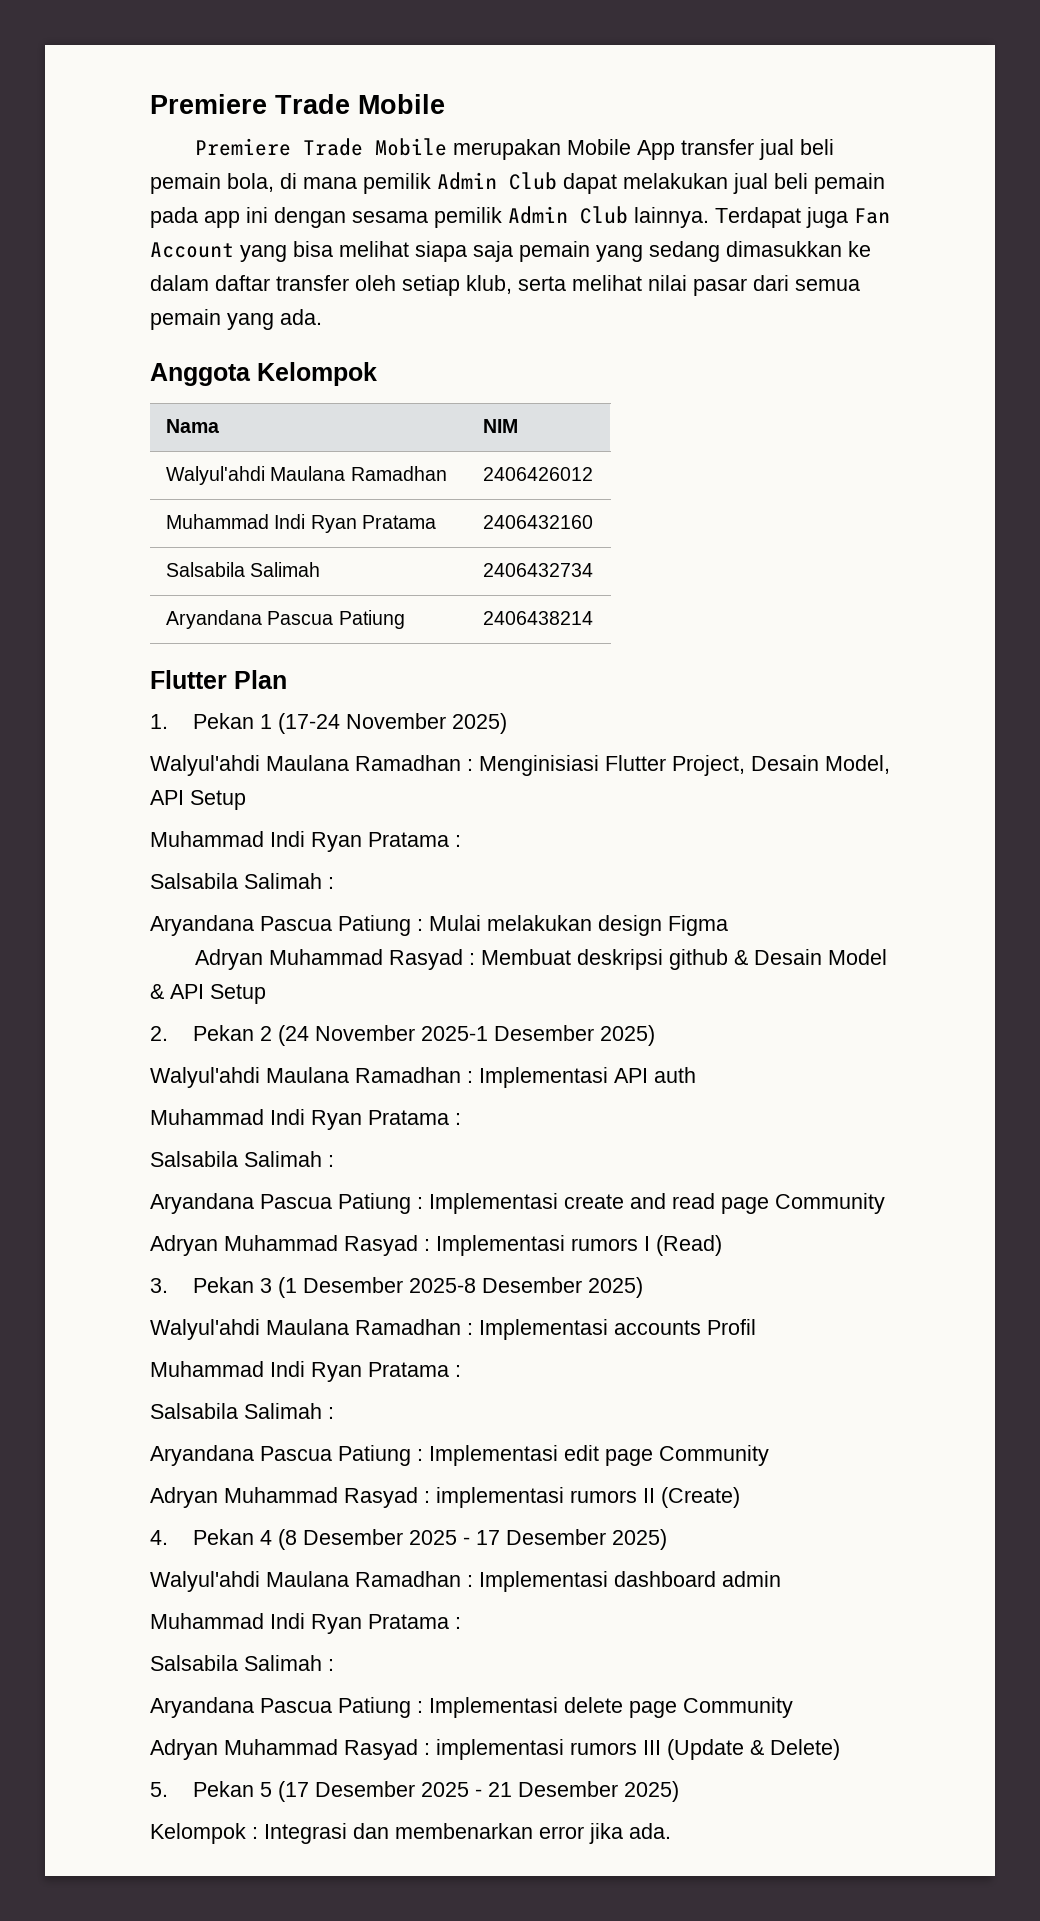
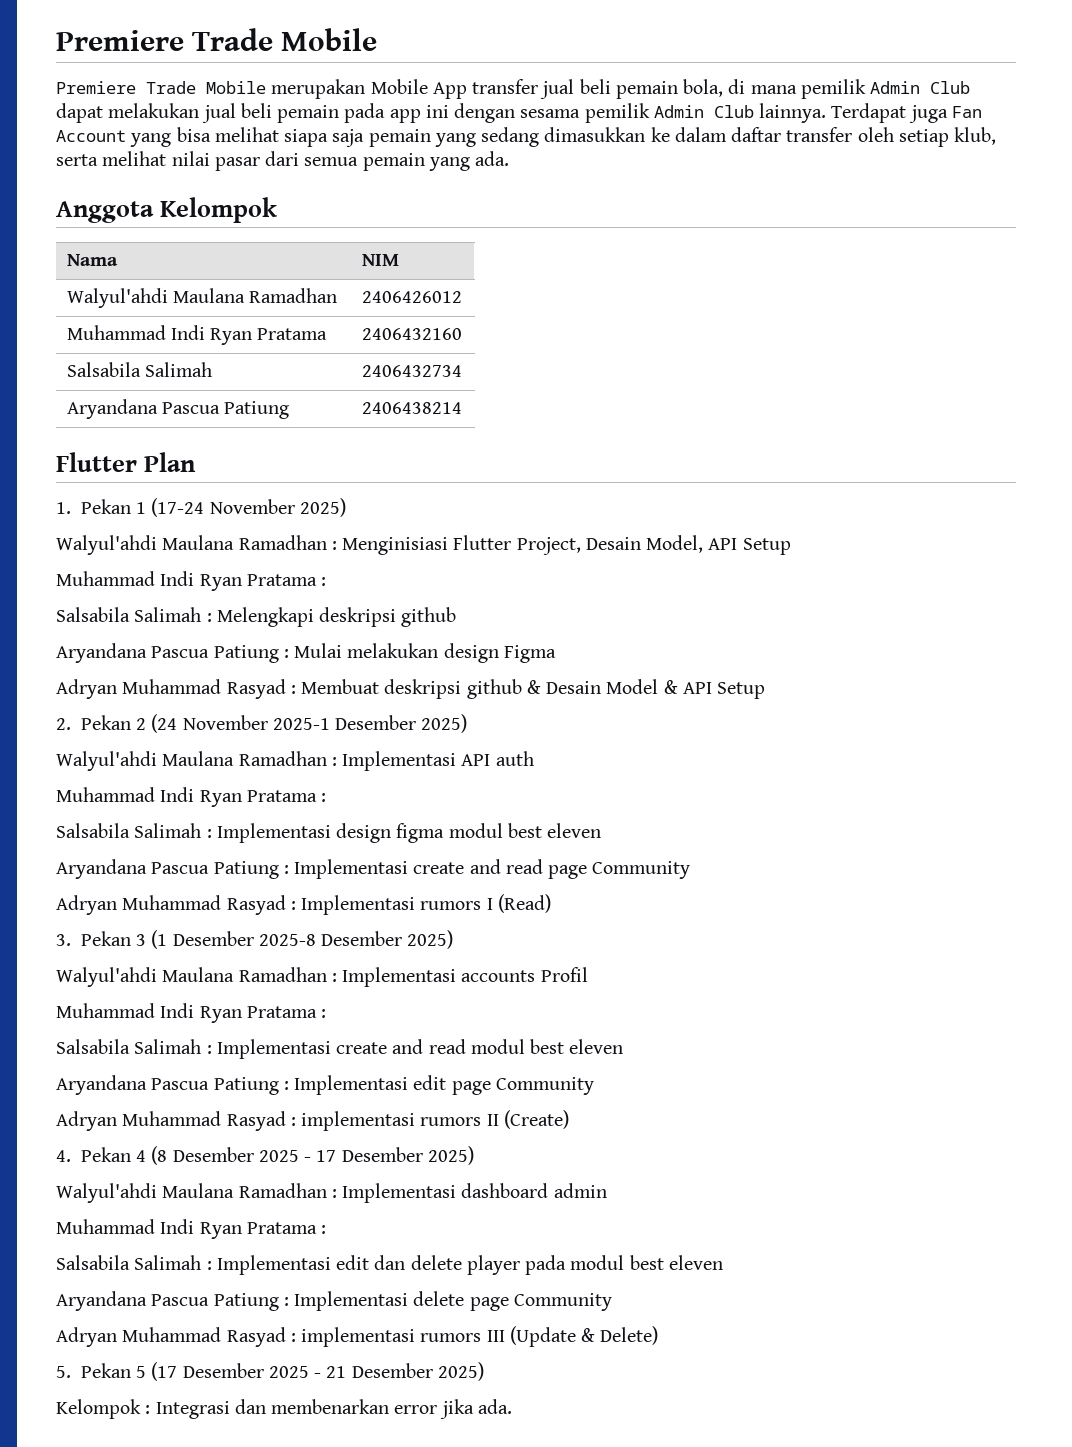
  Walyul'ahdi Maulana Ramadhan : Menginisiasi Flutter Project, Desain Model, API Setup
  Muhammad Indi Ryan Pratama :
- Salsabila Salimah :
+ Salsabila Salimah : Melengkapi deskripsi github
  Walyul'ahdi Maulana Ramadhan : Implementasi API auth
  Muhammad Indi Ryan Pratama :
- Salsabila Salimah :
+ Salsabila Salimah : Implementasi design figma modul best eleven
  Walyul'ahdi Maulana Ramadhan : Implementasi accounts Profil
  Muhammad Indi Ryan Pratama :
- Salsabila Salimah :
+ Salsabila Salimah : Implementasi create and read modul best eleven
  Walyul'ahdi Maulana Ramadhan : Implementasi dashboard admin
  Muhammad Indi Ryan Pratama :
- Salsabila Salimah :
+ Salsabila Salimah : Implementasi edit dan delete player pada modul best eleven

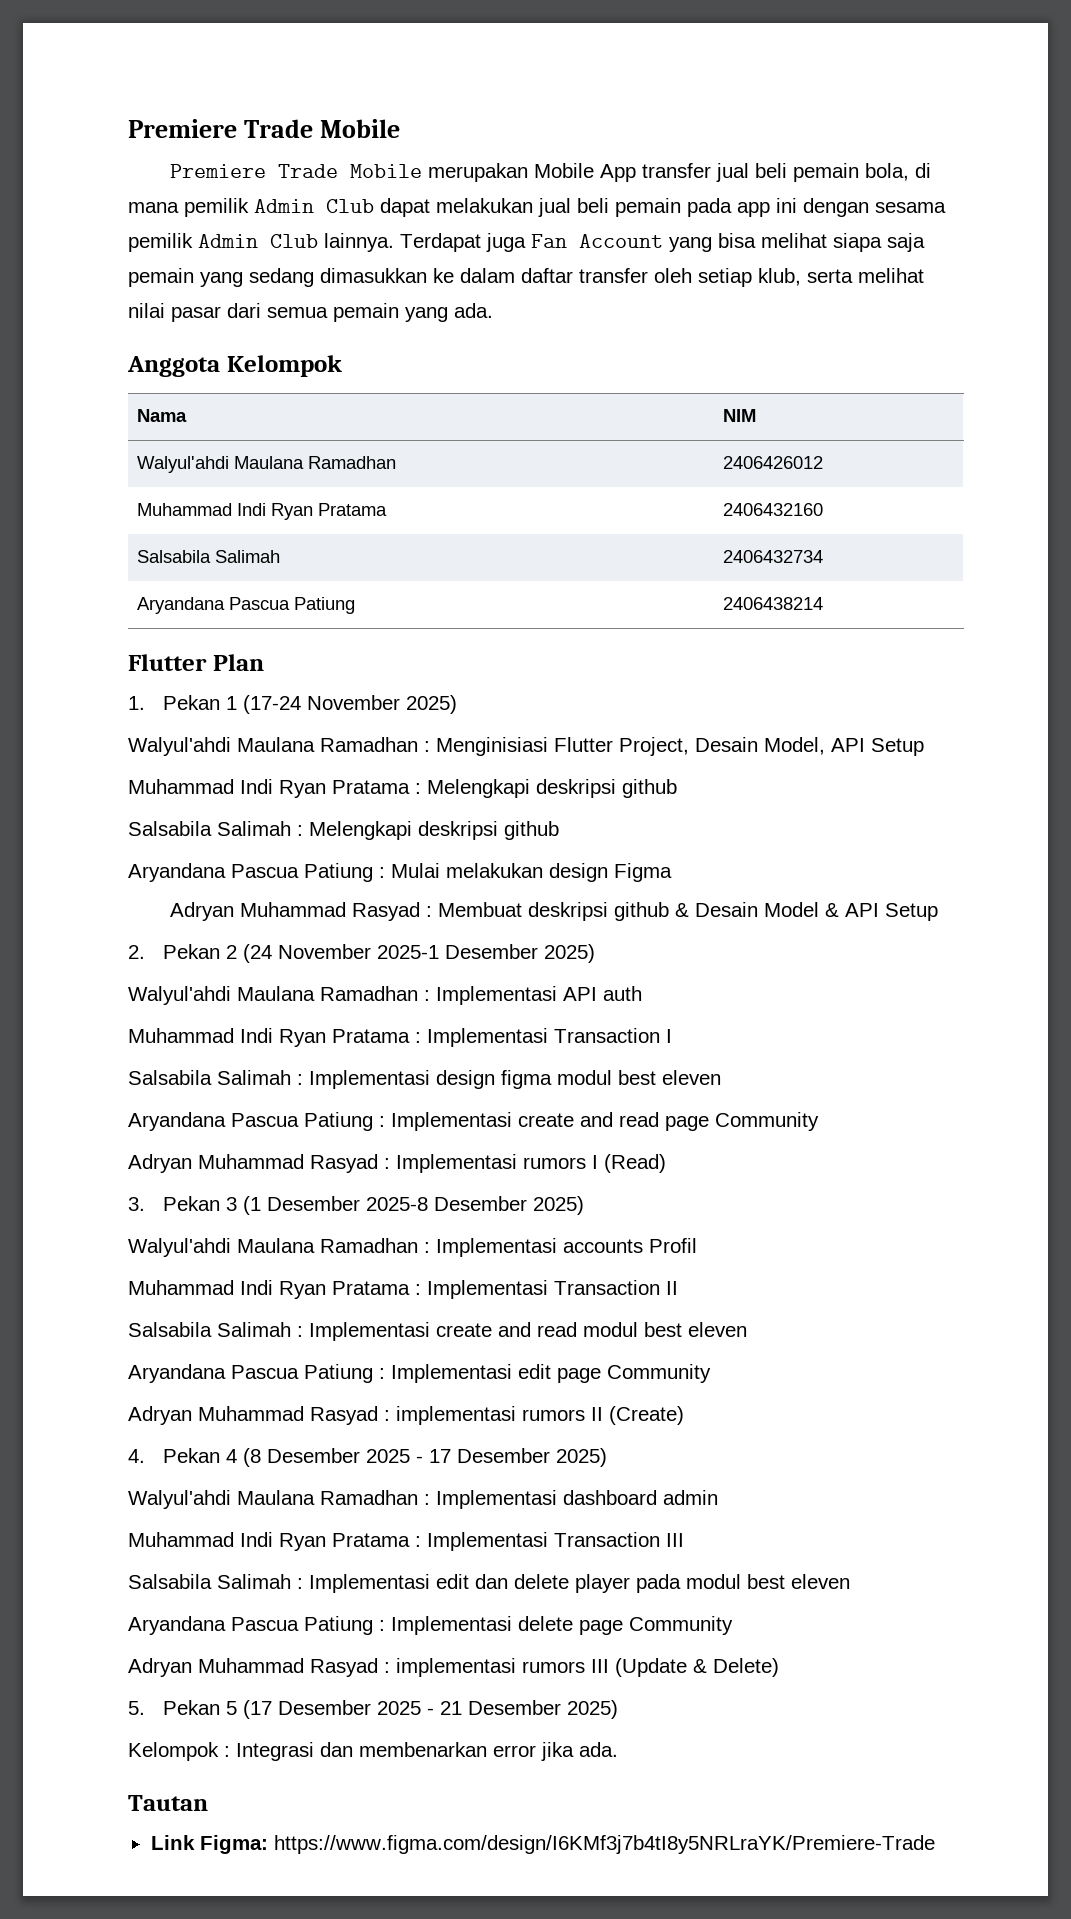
  Walyul'ahdi Maulana Ramadhan : Menginisiasi Flutter Project, Desain Model, API Setup
- Muhammad Indi Ryan Pratama :
+ Muhammad Indi Ryan Pratama : Melengkapi deskripsi github
  Walyul'ahdi Maulana Ramadhan : Implementasi API auth
- Muhammad Indi Ryan Pratama :
+ Muhammad Indi Ryan Pratama : Implementasi Transaction I
  Walyul'ahdi Maulana Ramadhan : Implementasi accounts Profil
- Muhammad Indi Ryan Pratama :
+ Muhammad Indi Ryan Pratama : Implementasi Transaction II
  Walyul'ahdi Maulana Ramadhan : Implementasi dashboard admin
- Muhammad Indi Ryan Pratama :
+ Muhammad Indi Ryan Pratama : Implementasi Transaction III
+ Tautan
+ Link Figma: https://www.figma.com/design/I6KMf3j7b4tI8y5NRLraYK/Premiere-Trade

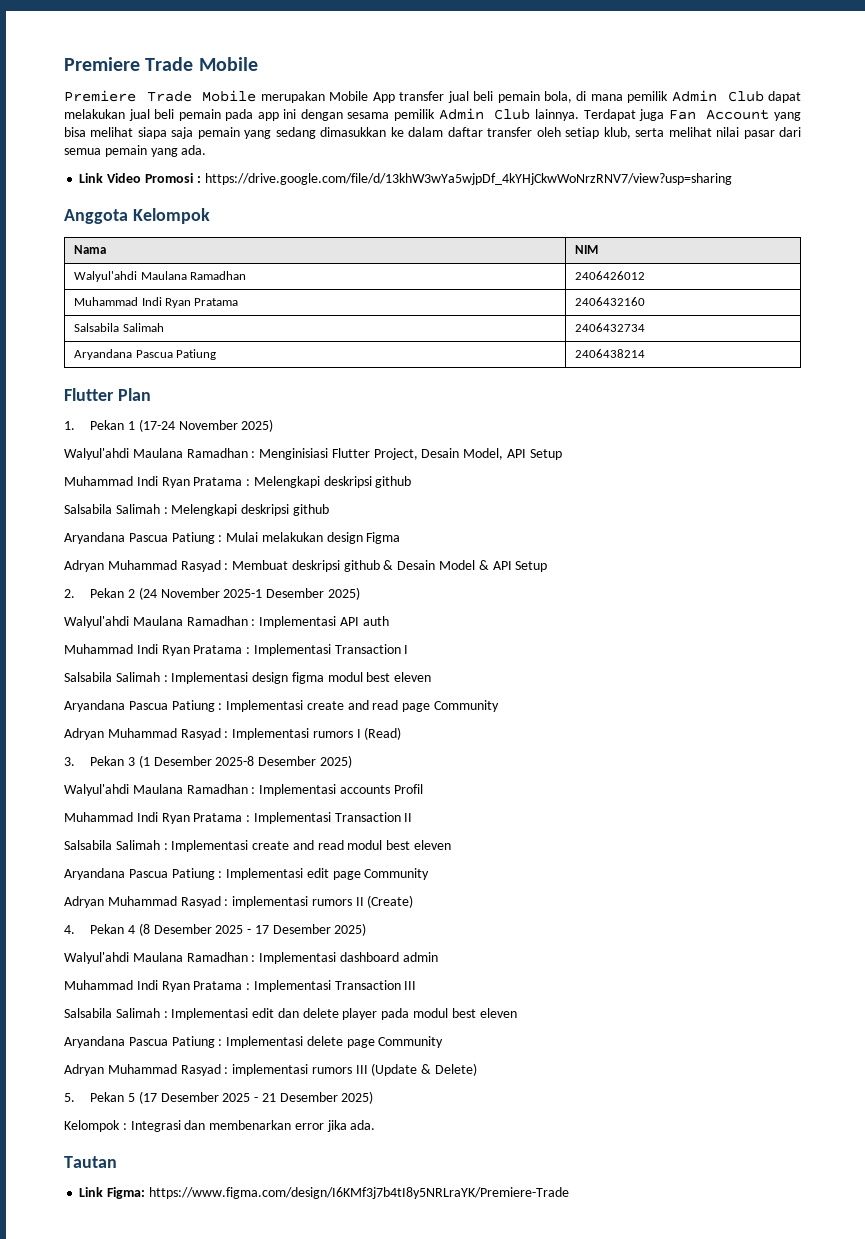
+ Link Video Promosi : https://drive.google.com/file/d/13khW3wYa5wjpDf_4kYHjCkwWoNrzRNV7/view?usp=sharing

